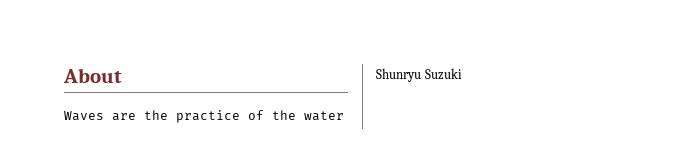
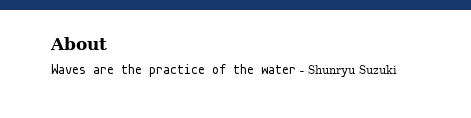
- Waves are the practice of the water Shunryu Suzuki
+ Waves are the practice of the water - Shunryu Suzuki

